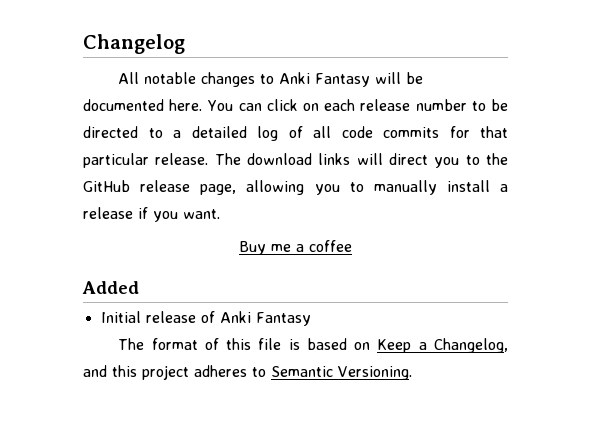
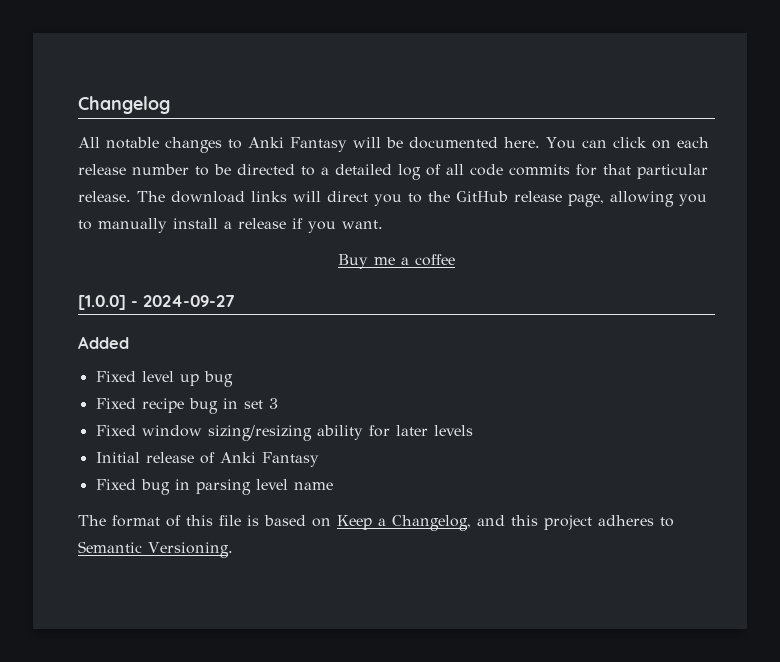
+ [1.0.0] - 2024-09-27
  Added
+ Fixed level up bug
+ Fixed recipe bug in set 3
+ Fixed window sizing/resizing ability for later levels
+ Fixed bug in parsing level name

